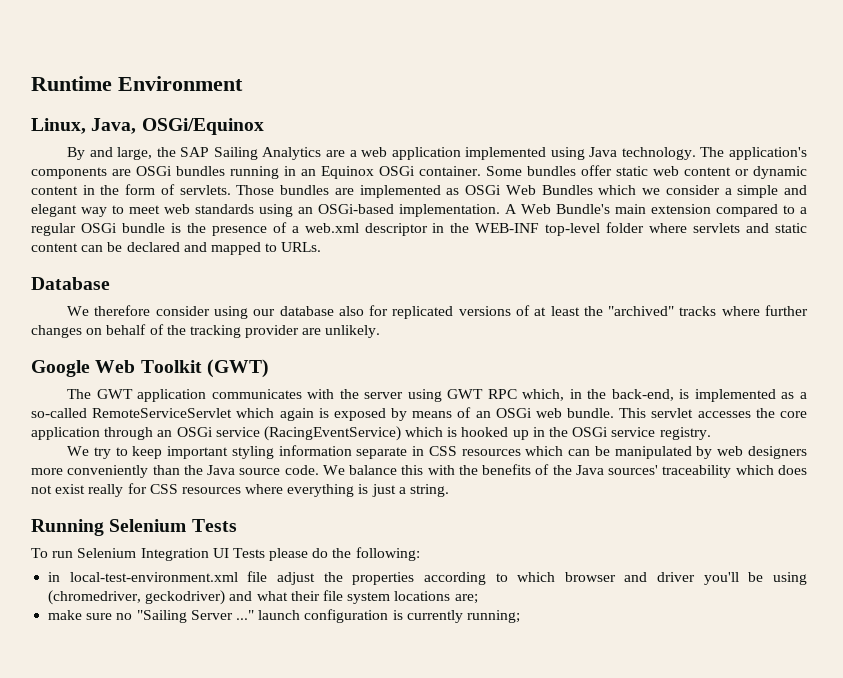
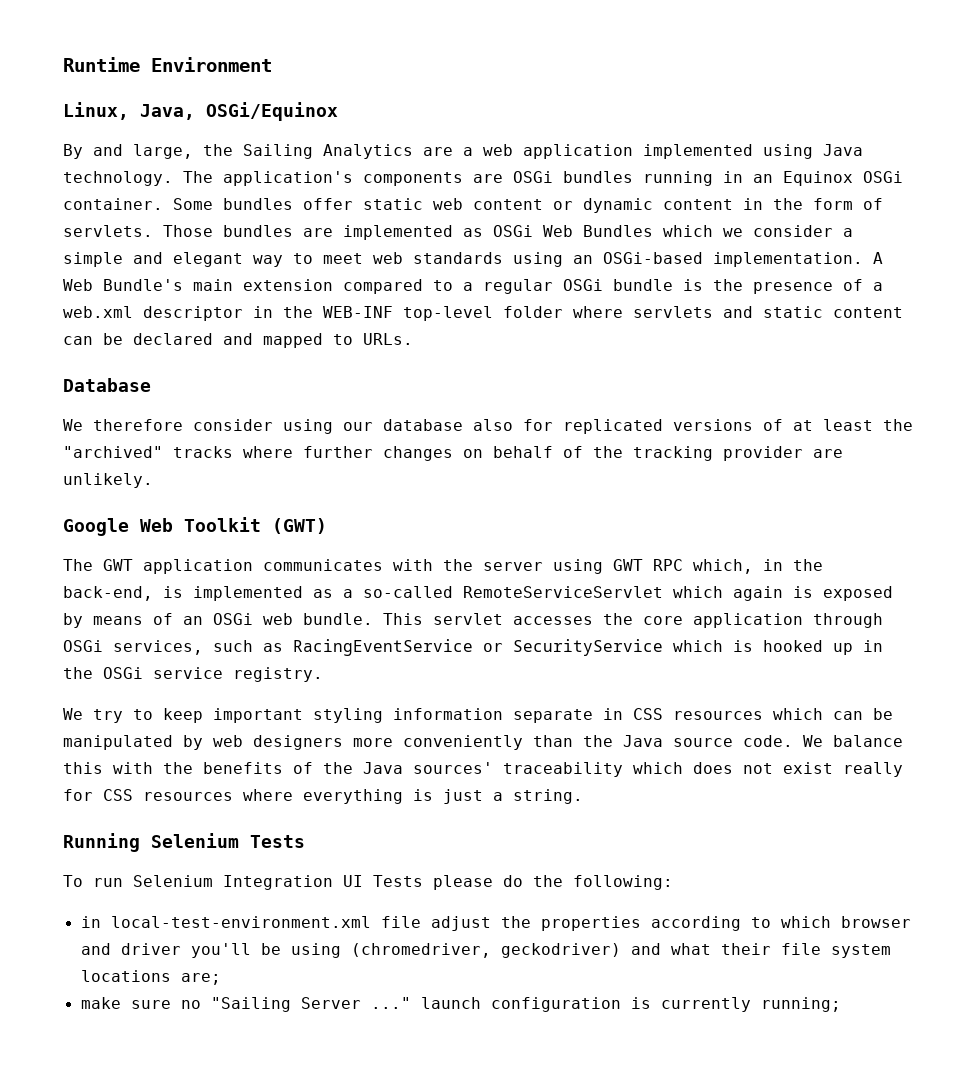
- By and large, the SAP Sailing Analytics are a web application implemented using Java technology.
+ By and large, the Sailing Analytics are a web application implemented using Java technology.
- This servlet accesses the core application through an OSGi service (RacingEventService) which is hooked up in the OSGi service registry.
+ This servlet accesses the core application through OSGi services, such as RacingEventService or SecurityService which is hooked up in the OSGi service registry.

